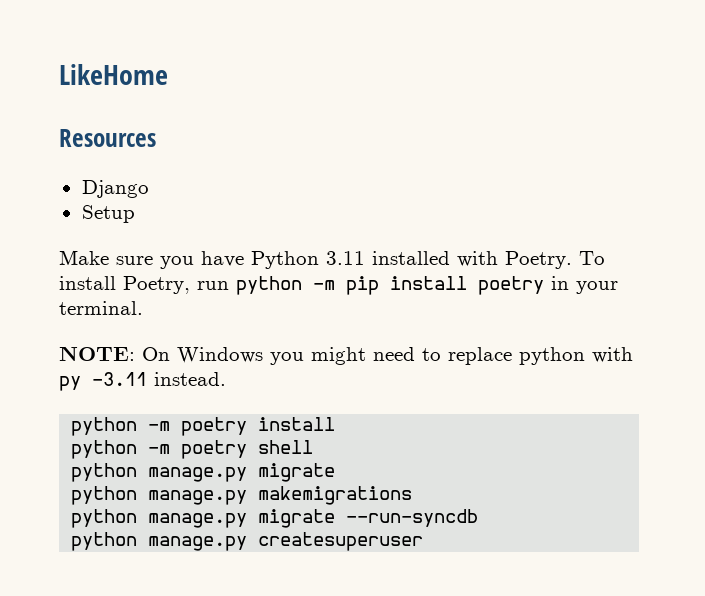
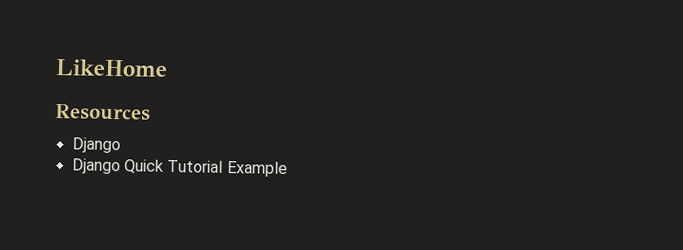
- Setup
- Make sure you have Python 3.11 installed with Poetry. To install Poetry, run python -m pip install poetry in your terminal.
- NOTE: On Windows you might need to replace python with py -3.11 instead.
- python -m poetry install
- python -m poetry shell
- python manage.py migrate
- python manage.py makemigrations
- python manage.py migrate --run-syncdb
- python manage.py createsuperuser
+ Django Quick Tutorial Example

